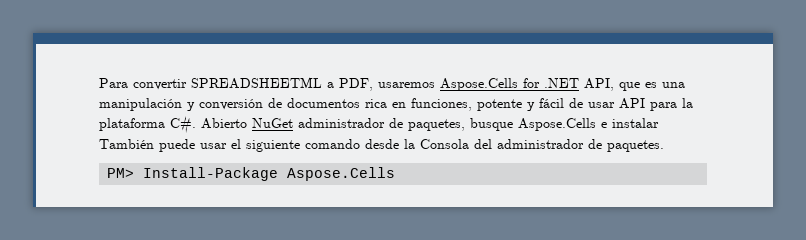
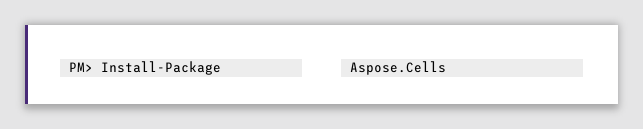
- Para convertir SPREADSHEETML a PDF, usaremos Aspose.Cells for .NET API, que es una manipulación y conversión de documentos rica en funciones, potente y fácil de usar API para la plataforma C#. Abierto NuGet administrador de paquetes, busque Aspose.Cells e instalar También puede usar el siguiente comando desde la Consola del administrador de paquetes.

